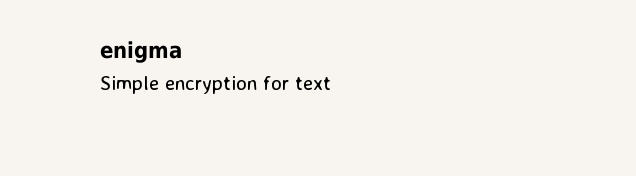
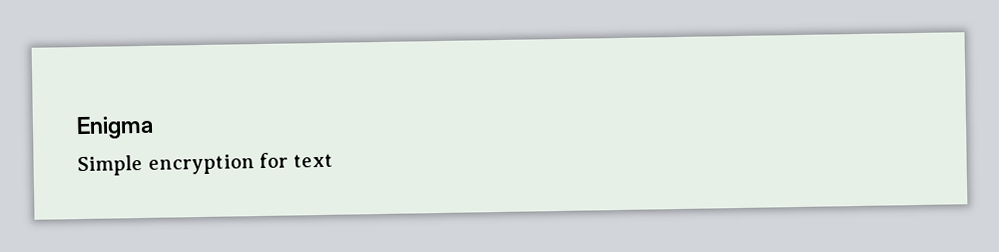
- enigma
+ Enigma

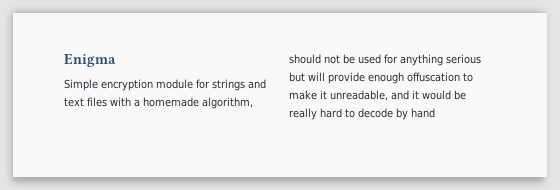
- Simple encryption for text
+ Simple encryption module for strings and text files with a homemade algorithm, should not be used for anything serious but will provide enough offuscation to make it unreadable, and it would be really hard to decode by hand

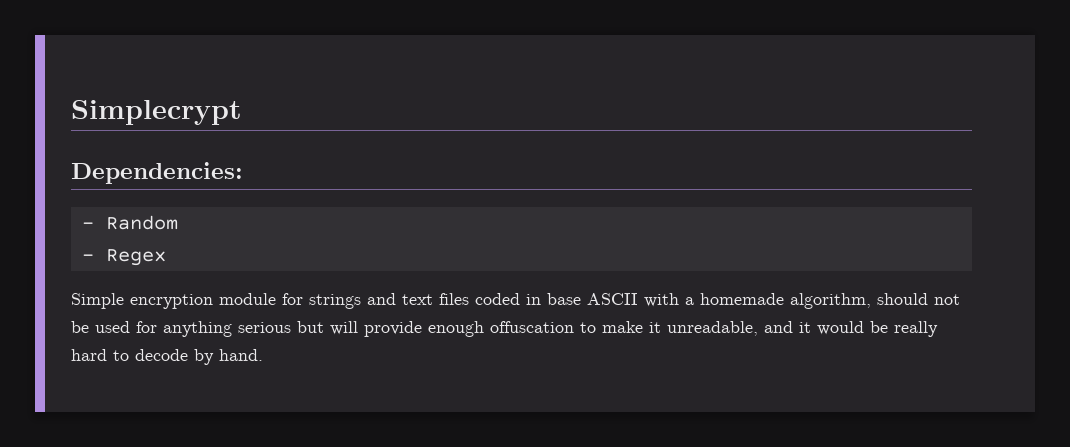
- Enigma
+ Simplecrypt
+ Dependencies:
+ - Random
+ - Regex
- Simple encryption module for strings and text files with a homemade algorithm, should not be used for anything serious but will provide enough offuscation to make it unreadable, and it would be really hard to decode by hand
+ Simple encryption module for strings and text files coded in base ASCII with a homemade algorithm, should not be used for anything serious but will provide enough offuscation to make it unreadable, and it would be really hard to decode by hand.

